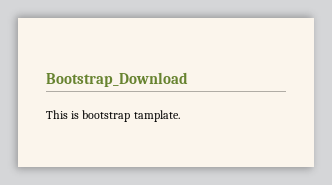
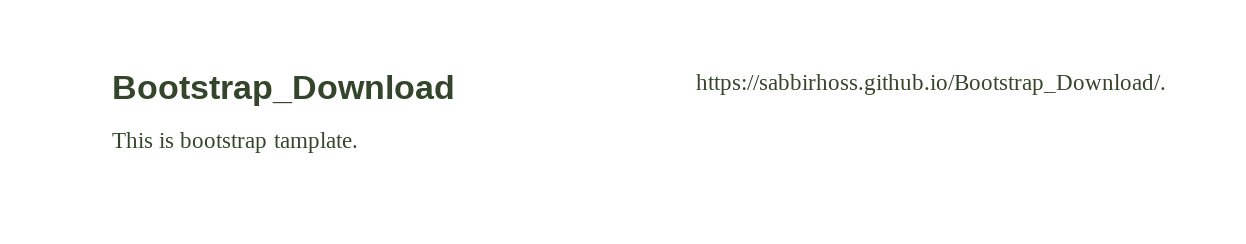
- This is bootstrap tamplate.
+ This is bootstrap tamplate. https://sabbirhoss.github.io/Bootstrap_Download/.

